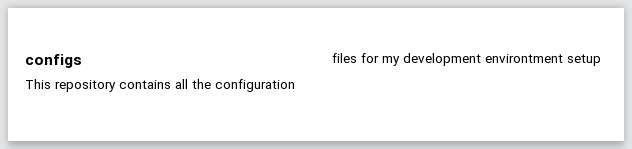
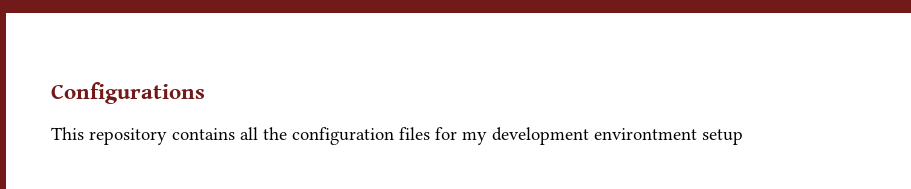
- configs
+ Configurations

